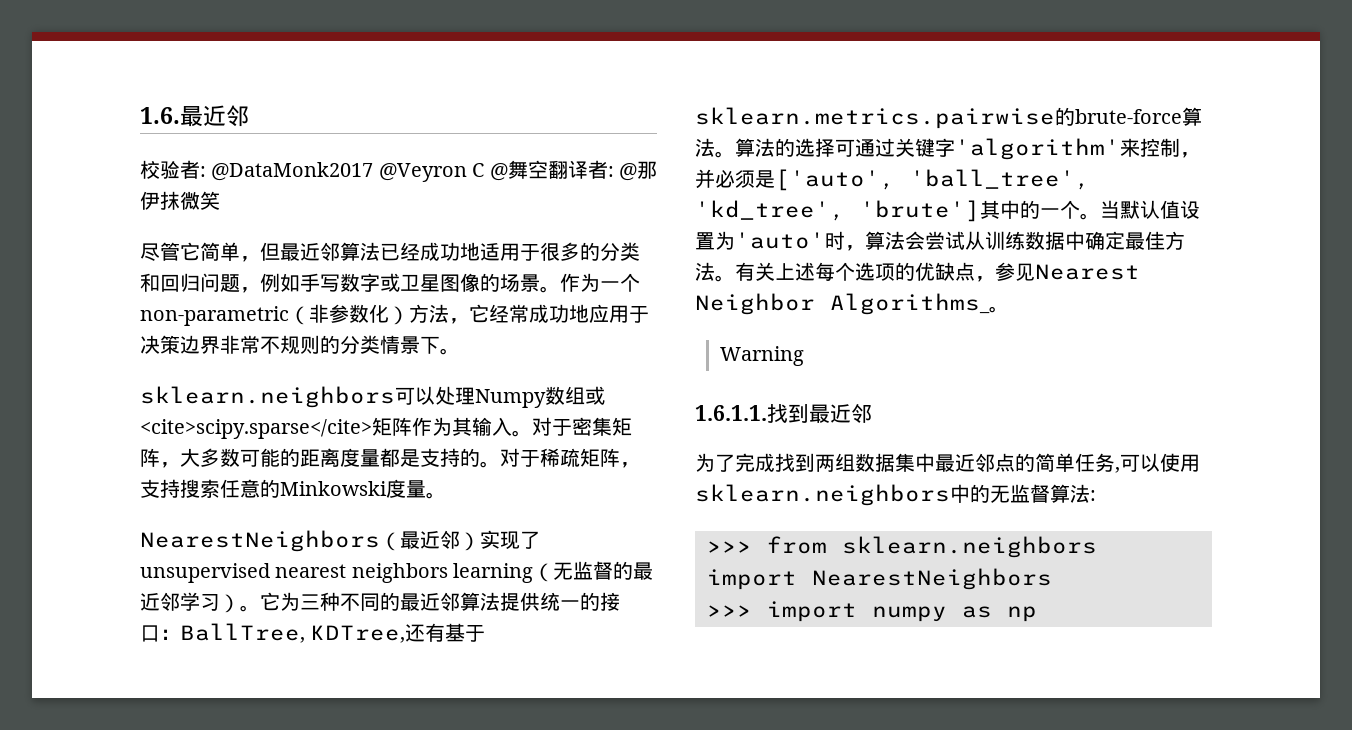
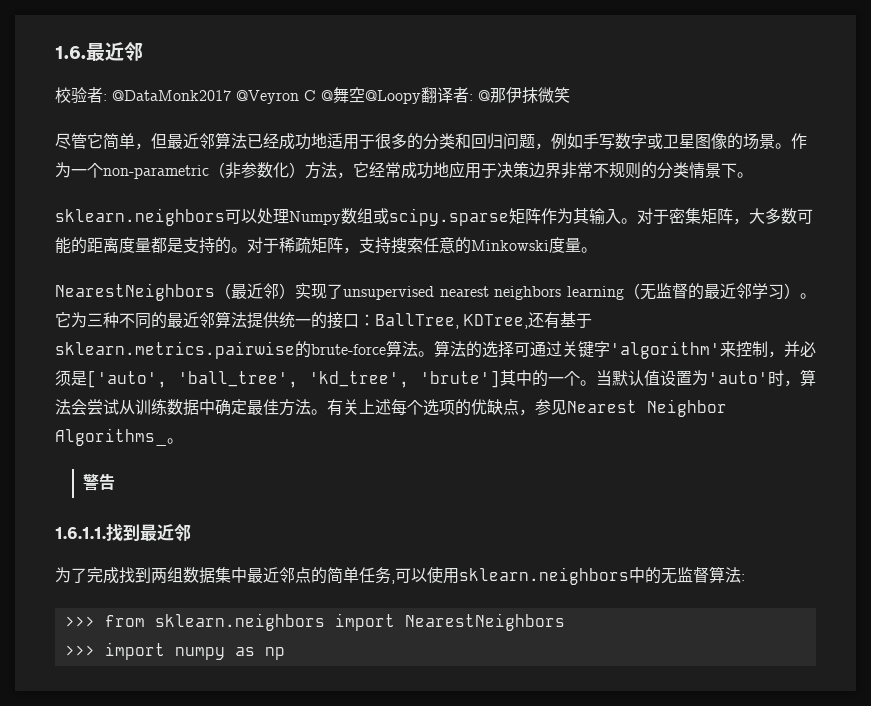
- 校验者: @DataMonk2017 @Veyron C @舞空翻译者: @那伊抹微笑
+ 校验者: @DataMonk2017 @Veyron C @舞空@Loopy翻译者: @那伊抹微笑
- sklearn.neighbors可以处理Numpy数组或<cite>scipy.sparse</cite>矩阵作为其输入。
+ sklearn.neighbors可以处理Numpy数组或scipy.sparse矩阵作为其输入。
- Warning
+ 警告

